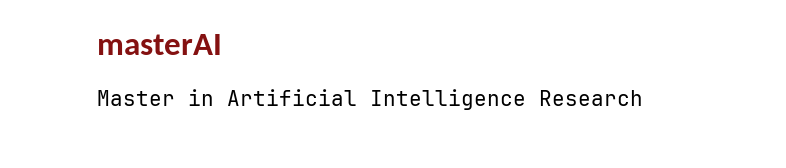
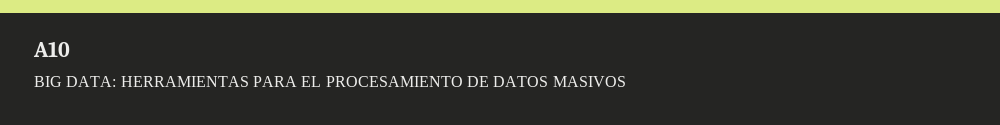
- masterAI
- Master in Artificial Intelligence Research
+ A10
+ BIG DATA: HERRAMIENTAS PARA EL PROCESAMIENTO DE DATOS MASIVOS

